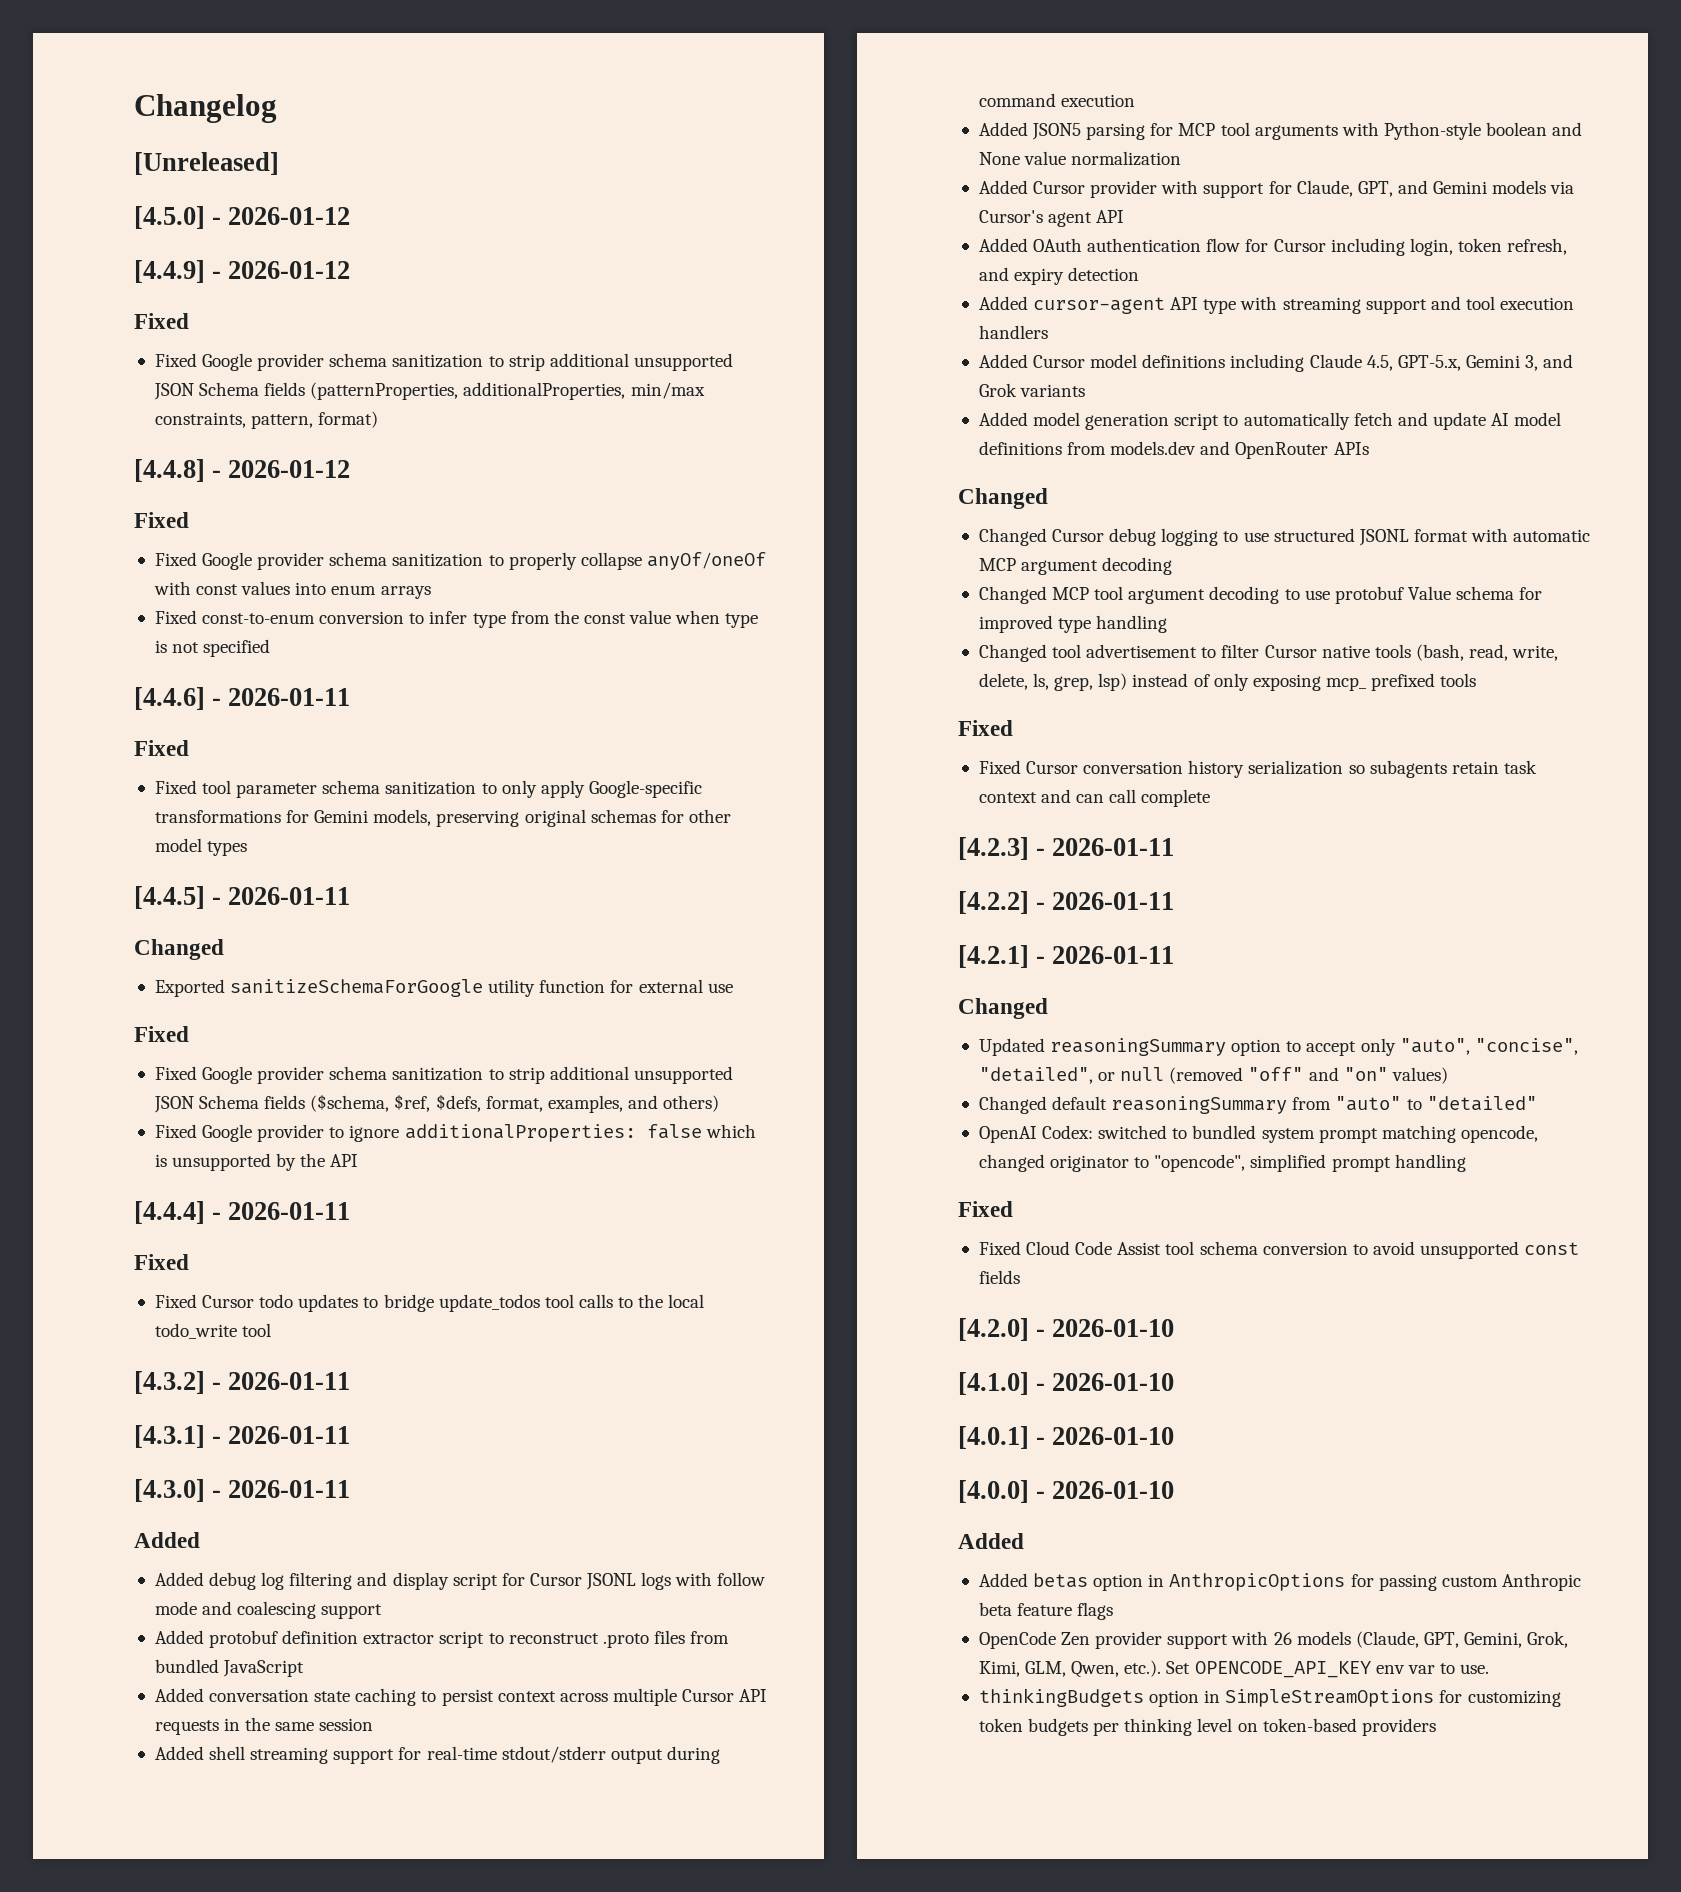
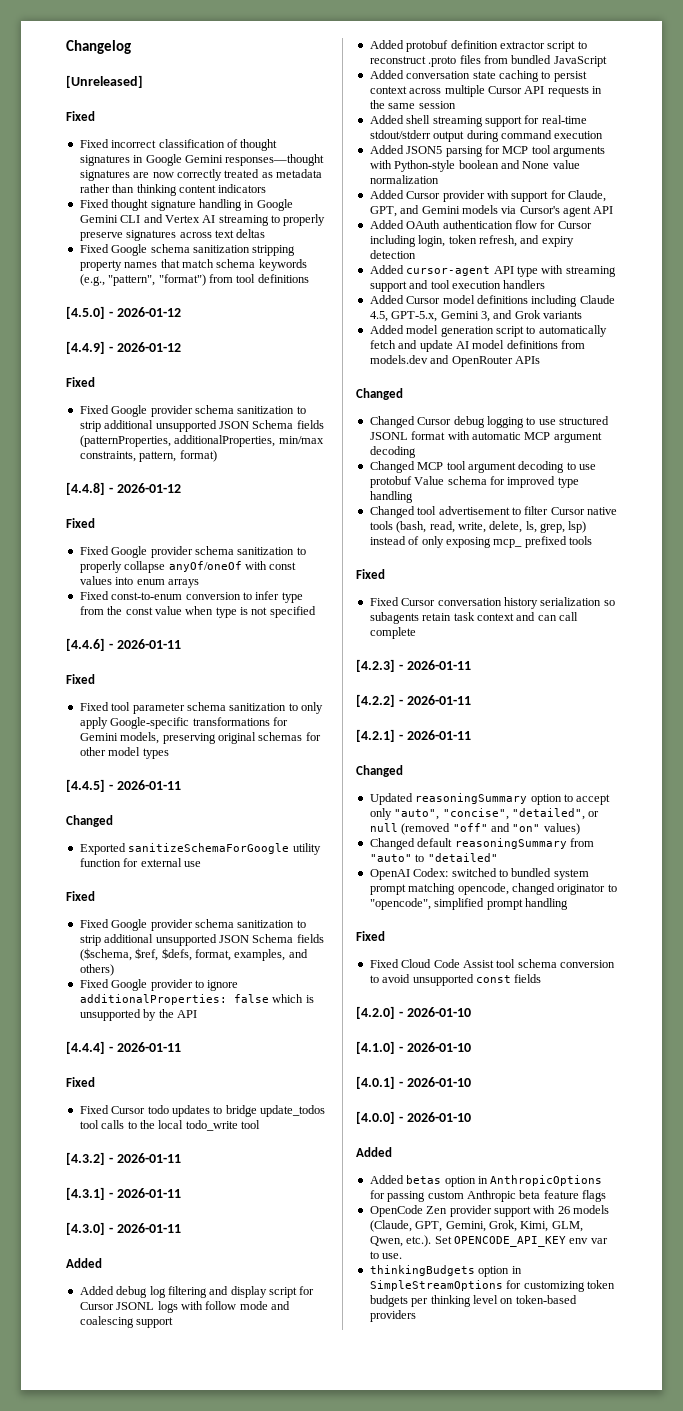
  [Unreleased]
+ Fixed
+ Fixed incorrect classification of thought signatures in Google Gemini responses—thought signatures are now correctly treated as metadata rather than thinking content indicators
+ Fixed thought signature handling in Google Gemini CLI and Vertex AI streaming to properly preserve signatures across text deltas
+ Fixed Google schema sanitization stripping property names that match schema keywords (e.g., "pattern", "format") from tool definitions

